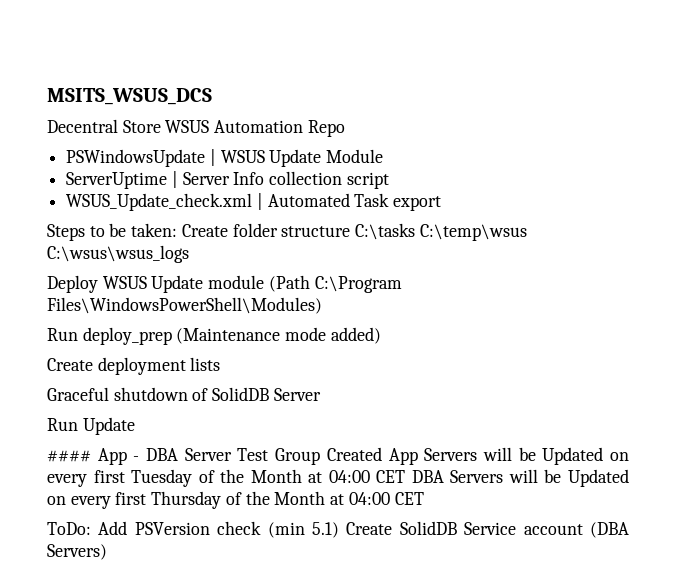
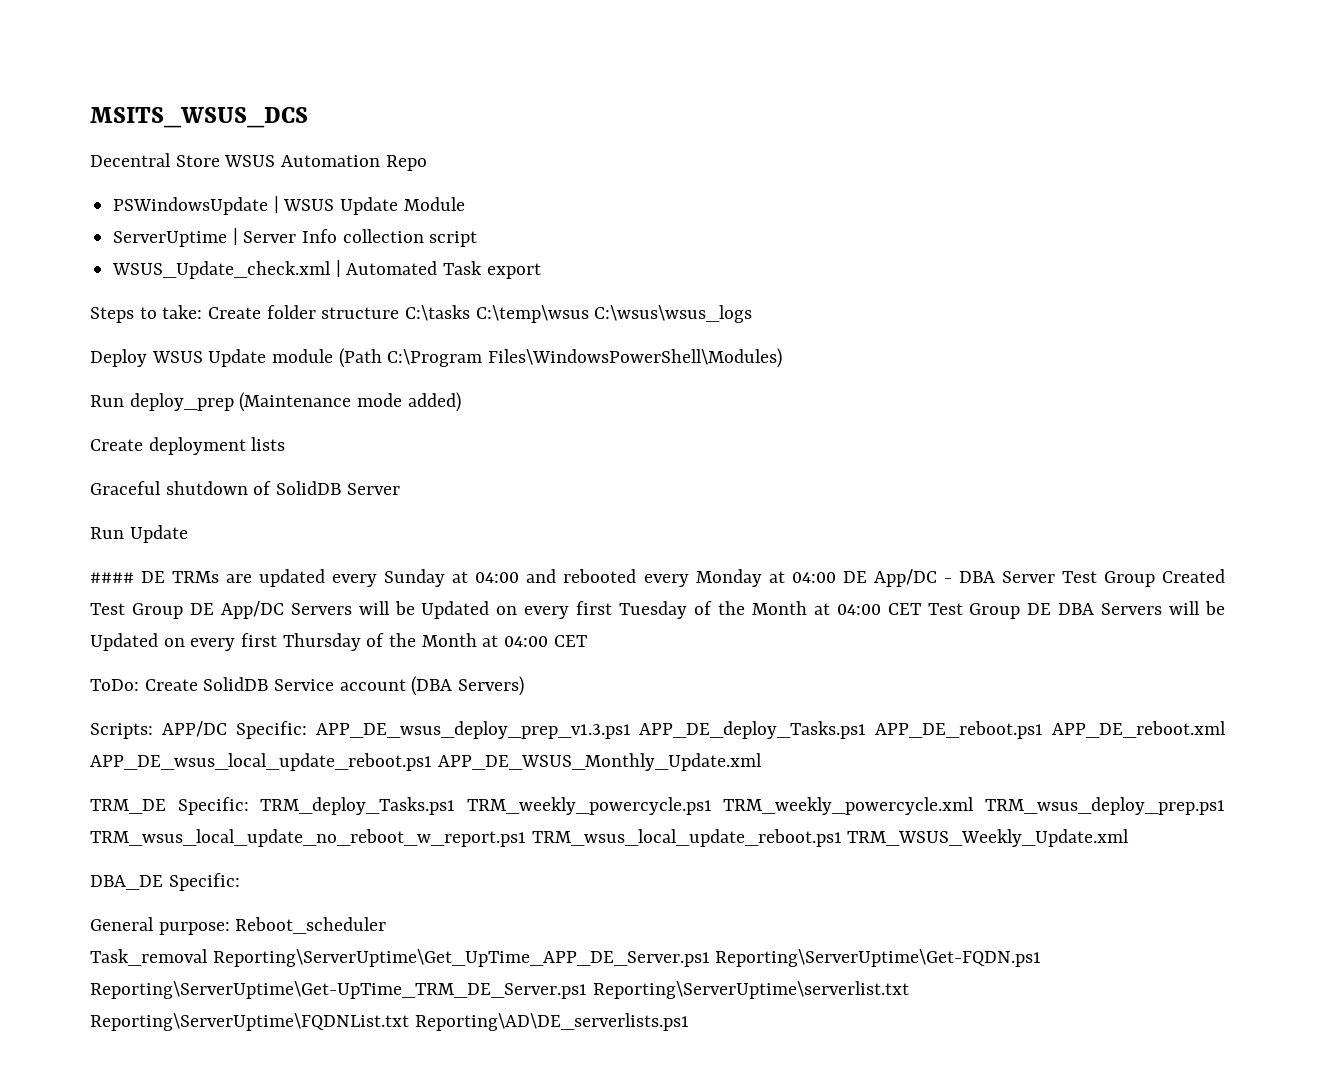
- Steps to be taken: Create folder structure C:\tasks C:\temp\wsus C:\wsus\wsus_logs
+ Steps to take: Create folder structure C:\tasks C:\temp\wsus C:\wsus\wsus_logs
- #### App - DBA Server Test Group Created App Servers will be Updated on every first Tuesday of the Month at 04:00 CET DBA Servers will be Updated on every first Thursday of the Month at 04:00 CET
+ #### DE TRMs are updated every Sunday at 04:00 and rebooted every Monday at 04:00 DE App/DC - DBA Server Test Group Created Test Group DE App/DC Servers will be Updated on every first Tuesday of the Month at 04:00 CET Test Group DE DBA Servers will be Updated on every first Thursday of the Month at 04:00 CET
- ToDo: Add PSVersion check (min 5.1) Create SolidDB Service account (DBA Servers)
+ ToDo: Create SolidDB Service account (DBA Servers)
+ Scripts: APP/DC Specific: APP_DE_wsus_deploy_prep_v1.3.ps1 APP_DE_deploy_Tasks.ps1 APP_DE_reboot.ps1 APP_DE_reboot.xml APP_DE_wsus_local_update_reboot.ps1 APP_DE_WSUS_Monthly_Update.xml
+ TRM_DE Specific: TRM_deploy_Tasks.ps1 TRM_weekly_powercycle.ps1 TRM_weekly_powercycle.xml TRM_wsus_deploy_prep.ps1 TRM_wsus_local_update_no_reboot_w_report.ps1 TRM_wsus_local_update_reboot.ps1 TRM_WSUS_Weekly_Update.xml
+ DBA_DE Specific:
+ General purpose: Reboot_scheduler
+ Task_removal Reporting\ServerUptime\Get_UpTime_APP_DE_Server.ps1 Reporting\ServerUptime\Get-FQDN.ps1 Reporting\ServerUptime\Get-UpTime_TRM_DE_Server.ps1 Reporting\ServerUptime\serverlist.txt Reporting\ServerUptime\FQDNList.txt Reporting\AD\DE_serverlists.ps1

